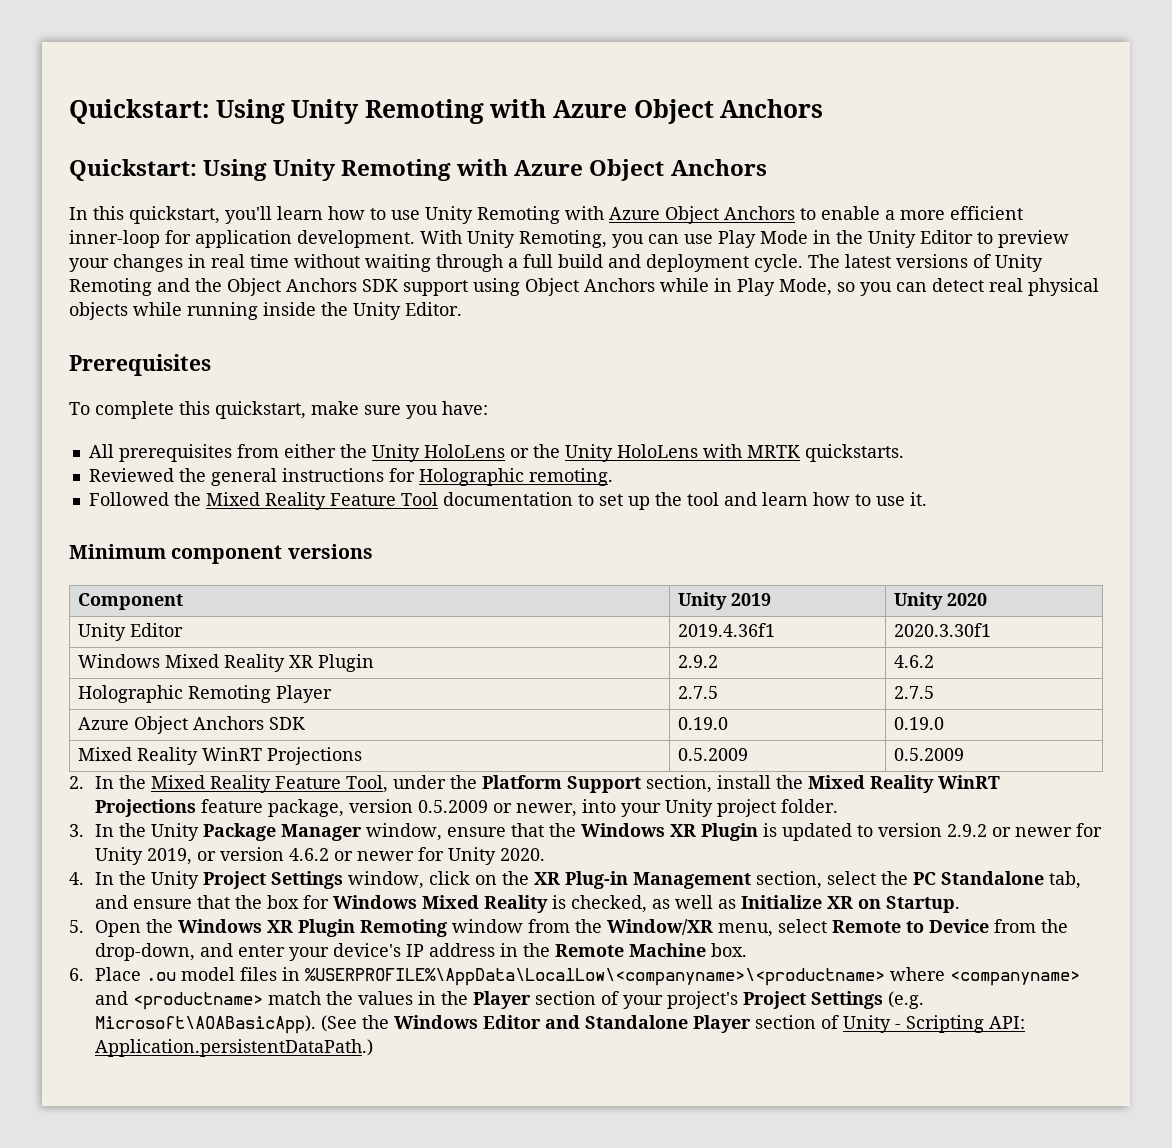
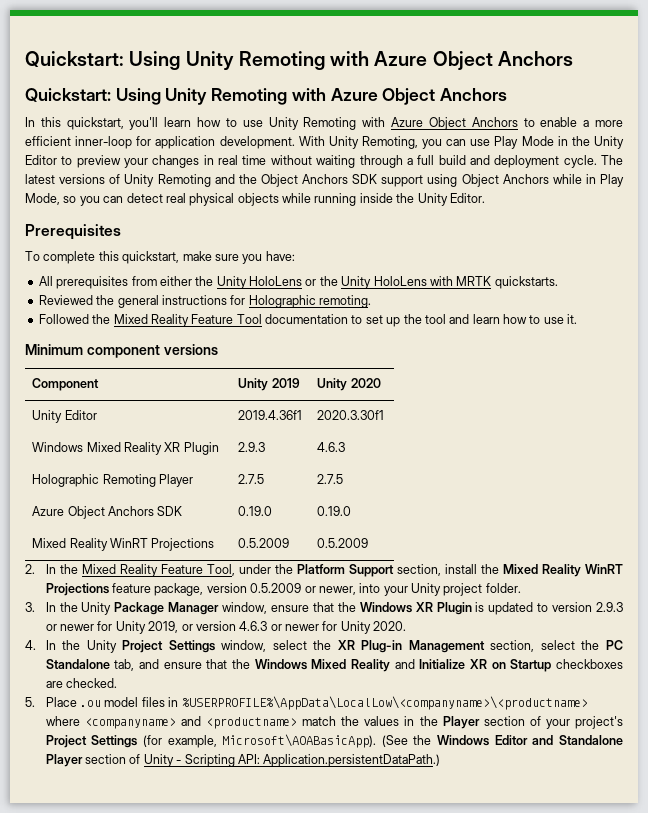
- Windows Mixed Reality XR Plugin | 2.9.2 | 4.6.2
+ Windows Mixed Reality XR Plugin | 2.9.3 | 4.6.3
- 3. In the Unity Package Manager window, ensure that the Windows XR Plugin is updated to version 2.9.2 or newer for Unity 2019, or version 4.6.2 or newer for Unity 2020.
+ 3. In the Unity Package Manager window, ensure that the Windows XR Plugin is updated to version 2.9.3 or newer for Unity 2019, or version 4.6.3 or newer for Unity 2020.
- 4. In the Unity Project Settings window, click on the XR Plug-in Management section, select the PC Standalone tab, and ensure that the box for Windows Mixed Reality is checked, as well as Initialize XR on Startup.
- 5. Open the Windows XR Plugin Remoting window from the Window/XR menu, select Remote to Device from the drop-down, and enter your device's IP address in the Remote Machine box.
- 6. Place .ou model files in %USERPROFILE%\AppData\LocalLow\<companyname>\<productname> where <companyname> and <productname> match the values in the Player section of your project's Project Settings (e.g. Microsoft\AOABasicApp).
+ 4. In the Unity Project Settings window, select the XR Plug-in Management section, select the PC Standalone tab, and ensure that the Windows Mixed Reality and Initialize XR on Startup checkboxes are checked.
+ 5. Place .ou model files in %USERPROFILE%\AppData\LocalLow\<companyname>\<productname> where <companyname> and <productname> match the values in the Player section of your project's Project Settings (for example, Microsoft\AOABasicApp).

